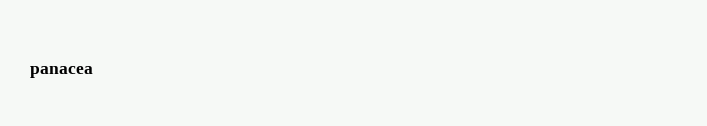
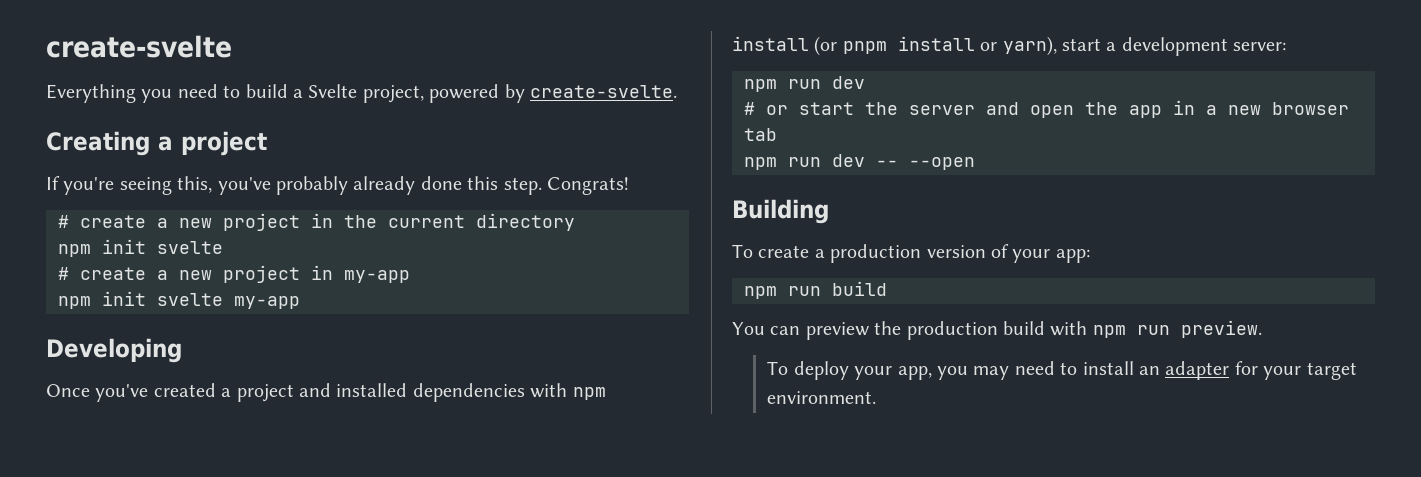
- panacea
+ create-svelte
+ Everything you need to build a Svelte project, powered by create-svelte.
+ Creating a project
+ If you're seeing this, you've probably already done this step. Congrats!
+ # create a new project in the current directory
+ npm init svelte
+ # create a new project in my-app
+ npm init svelte my-app
+ Developing
+ Once you've created a project and installed dependencies with npm install (or pnpm install or yarn), start a development server:
+ npm run dev
+ # or start the server and open the app in a new browser tab
+ npm run dev -- --open
+ Building
+ To create a production version of your app:
+ npm run build
+ You can preview the production build with npm run preview.
+ To deploy your app, you may need to install an adapter for your target environment.

